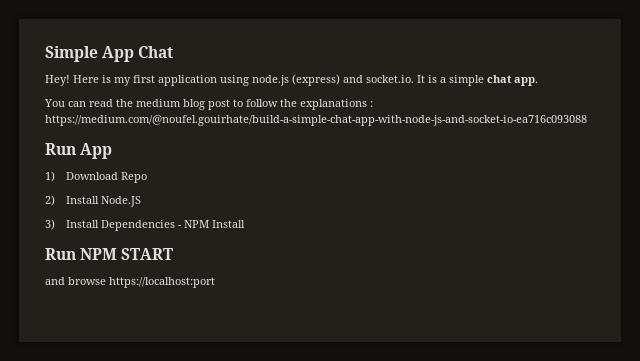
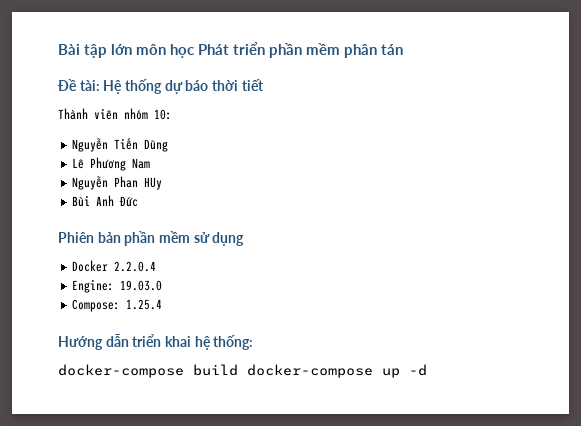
- Simple App Chat
- Hey! Here is my first application using node.js (express) and socket.io. It is a simple chat app.
- You can read the medium blog post to follow the explanations : https://medium.com/@noufel.gouirhate/build-a-simple-chat-app-with-node-js-and-socket-io-ea716c093088
- Run App
- 1) Download Repo
- 2) Install Node.JS
- 3) Install Dependencies - NPM Install
- Run NPM START
- and browse https://localhost:port
+ Bài tập lớn môn học Phát triển phần mềm phân tán
+ Đề tài: Hệ thống dự báo thời tiết
+ Thành viên nhóm 10:
+ Nguyễn Tiến Dũng
+ Lê Phương Nam
+ Nguyễn Phan HUy
+ Bùi Anh Đức
+ Phiên bản phần mềm sử dụng
+ Docker 2.2.0.4
+ Engine: 19.03.0
+ Compose: 1.25.4
+ Hướng dẫn triển khai hệ thống:
+ docker-compose build docker-compose up -d

